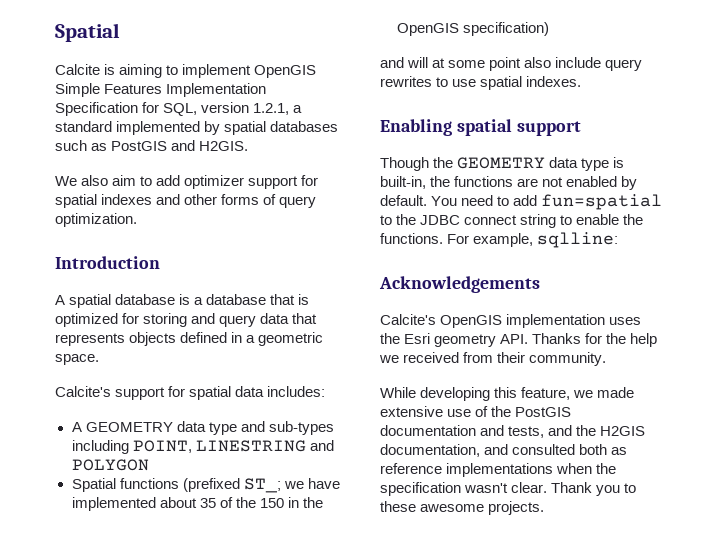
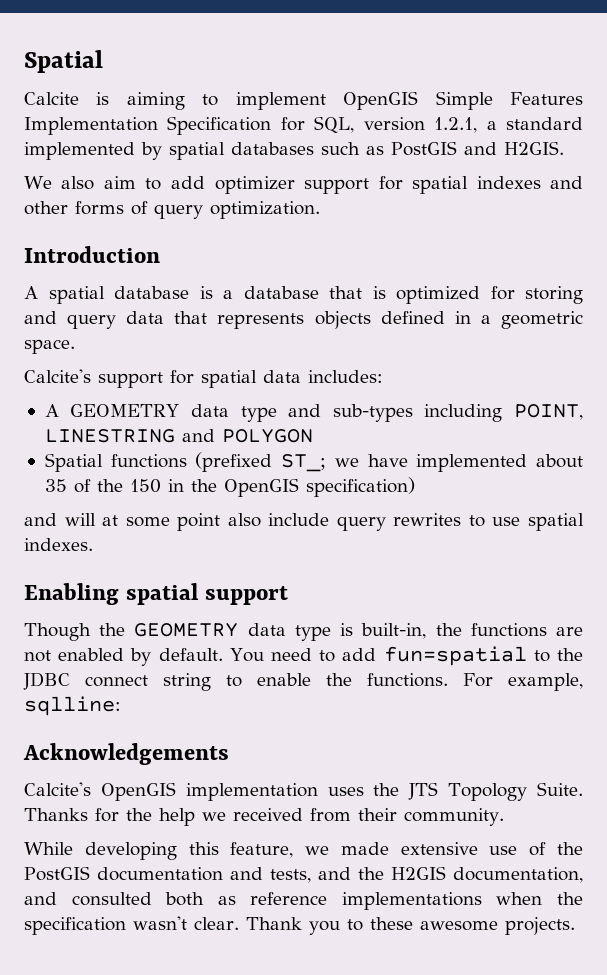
- Calcite's OpenGIS implementation uses the Esri geometry API. Thanks for the help we received from their community.
+ Calcite's OpenGIS implementation uses the JTS Topology Suite. Thanks for the help we received from their community.

